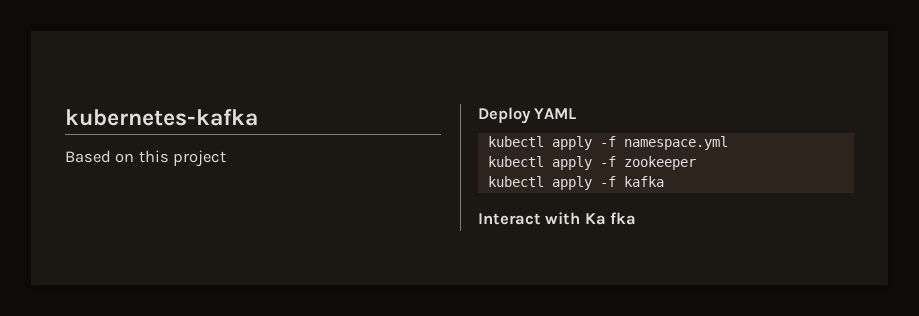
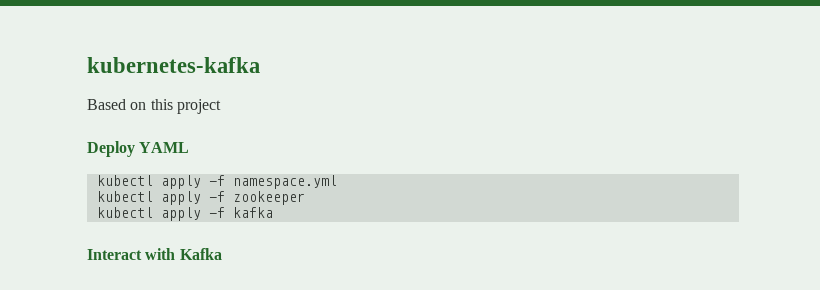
- Interact with Ka fka
+ Interact with Kafka

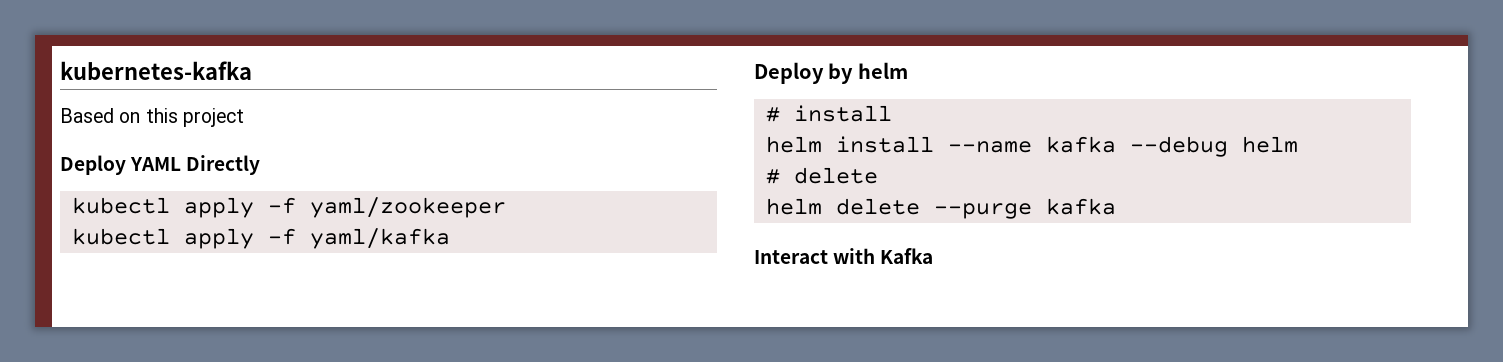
- Deploy YAML
- kubectl apply -f namespace.yml
- kubectl apply -f zookeeper
- kubectl apply -f kafka
+ Deploy YAML Directly
+ kubectl apply -f yaml/zookeeper
+ kubectl apply -f yaml/kafka
+ Deploy by helm
+ # install
+ helm install --name kafka --debug helm
+ # delete
+ helm delete --purge kafka

